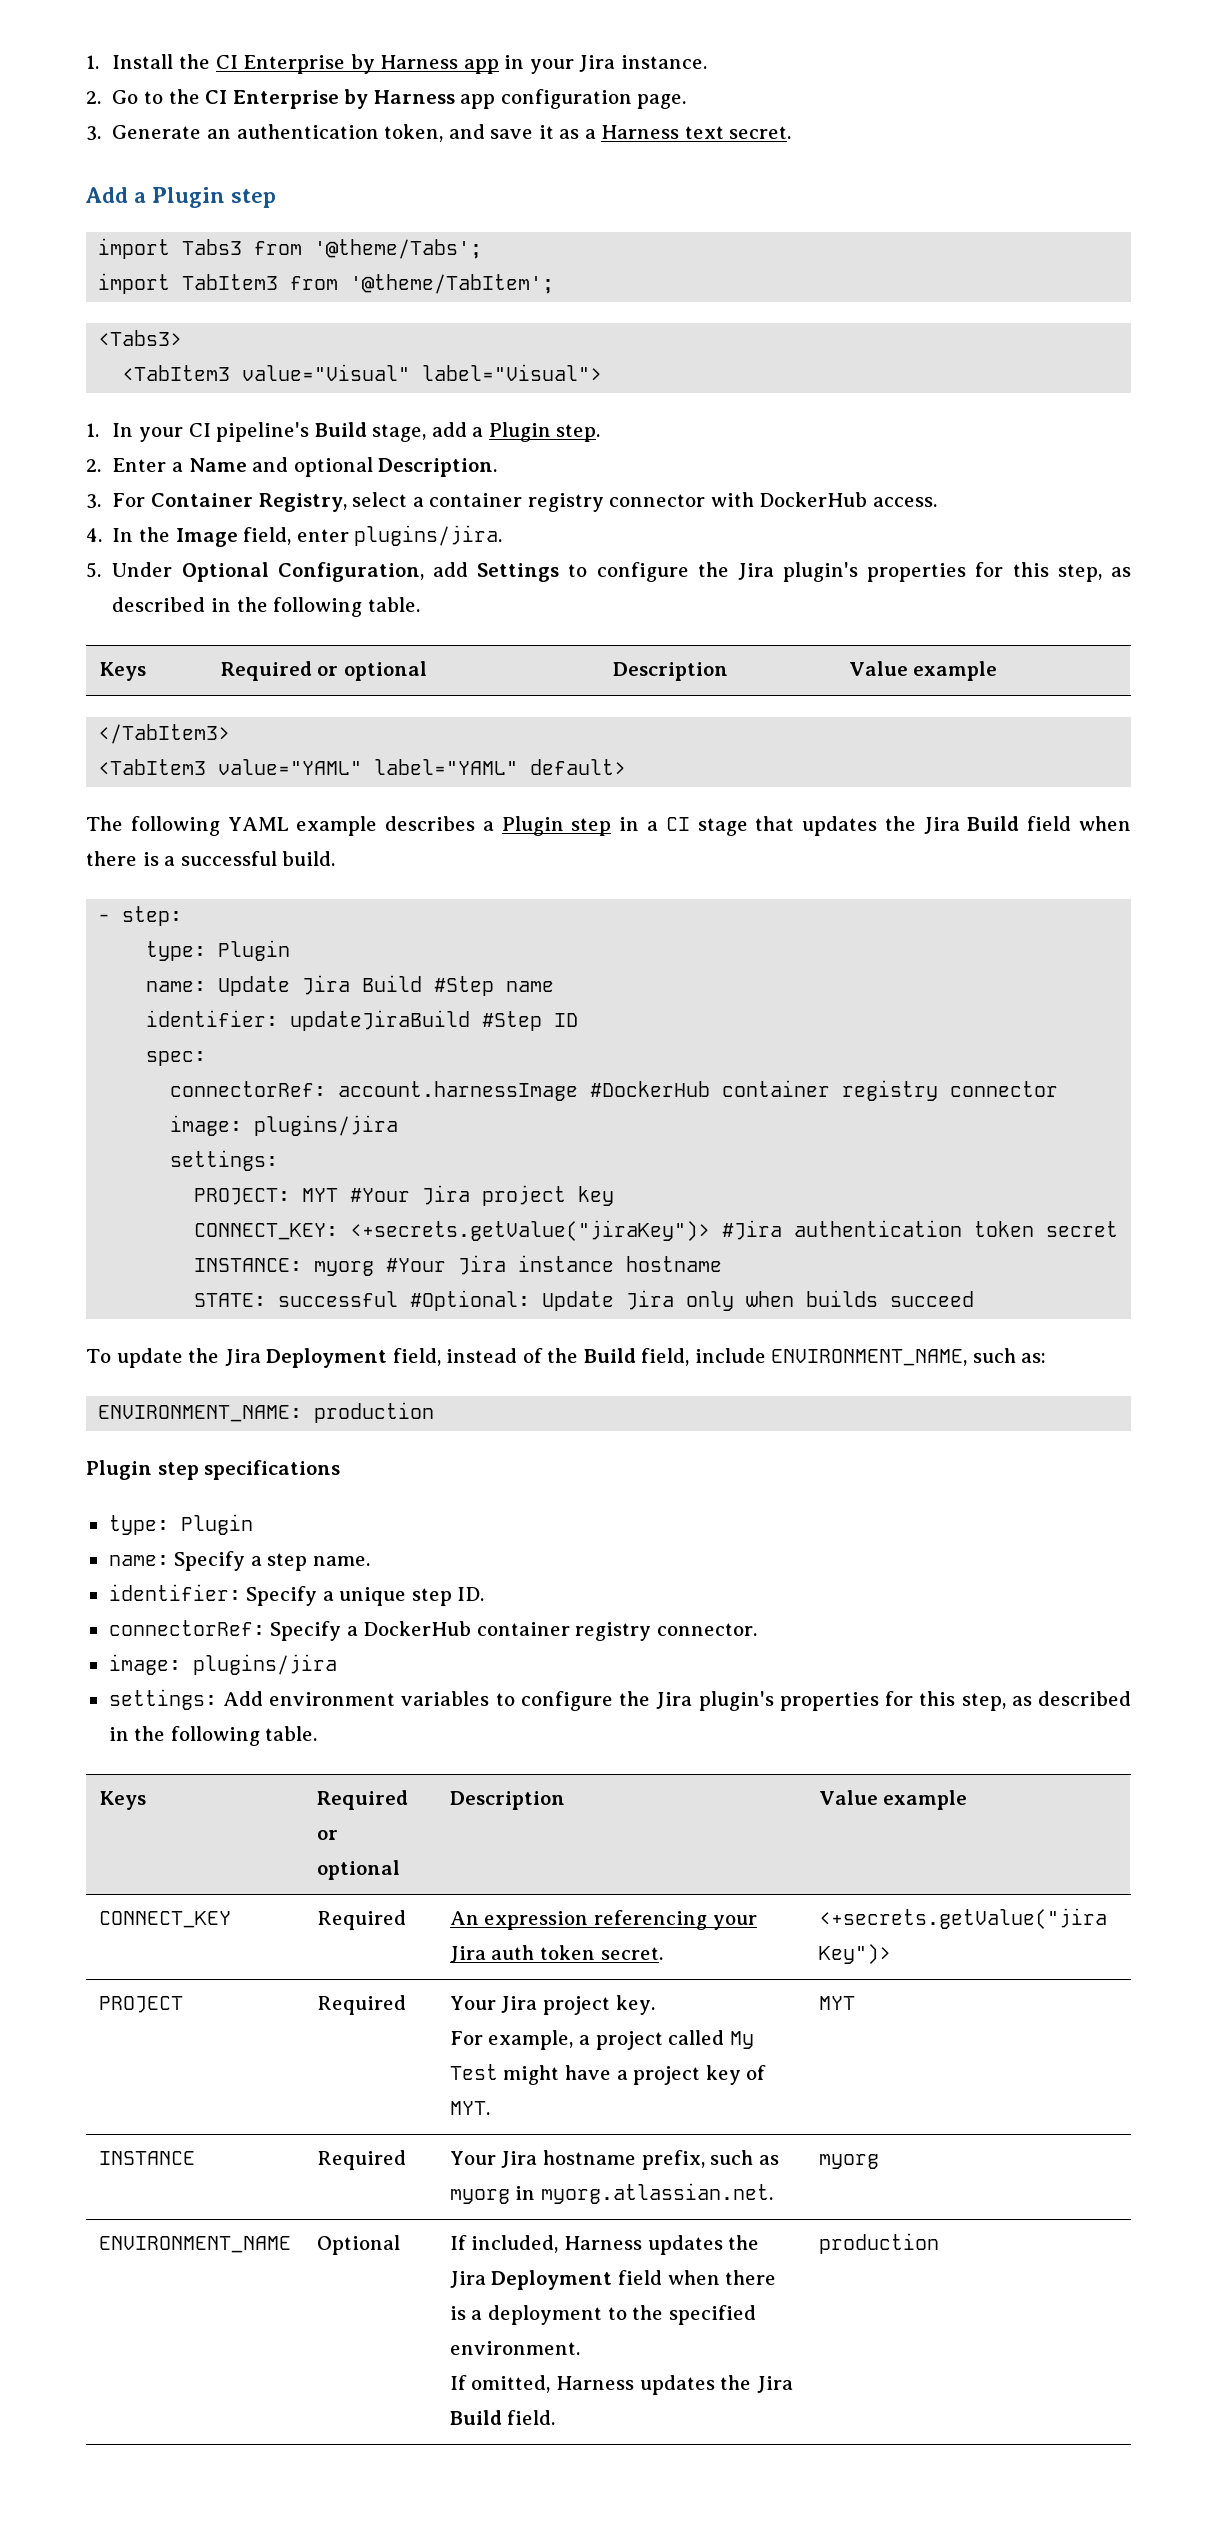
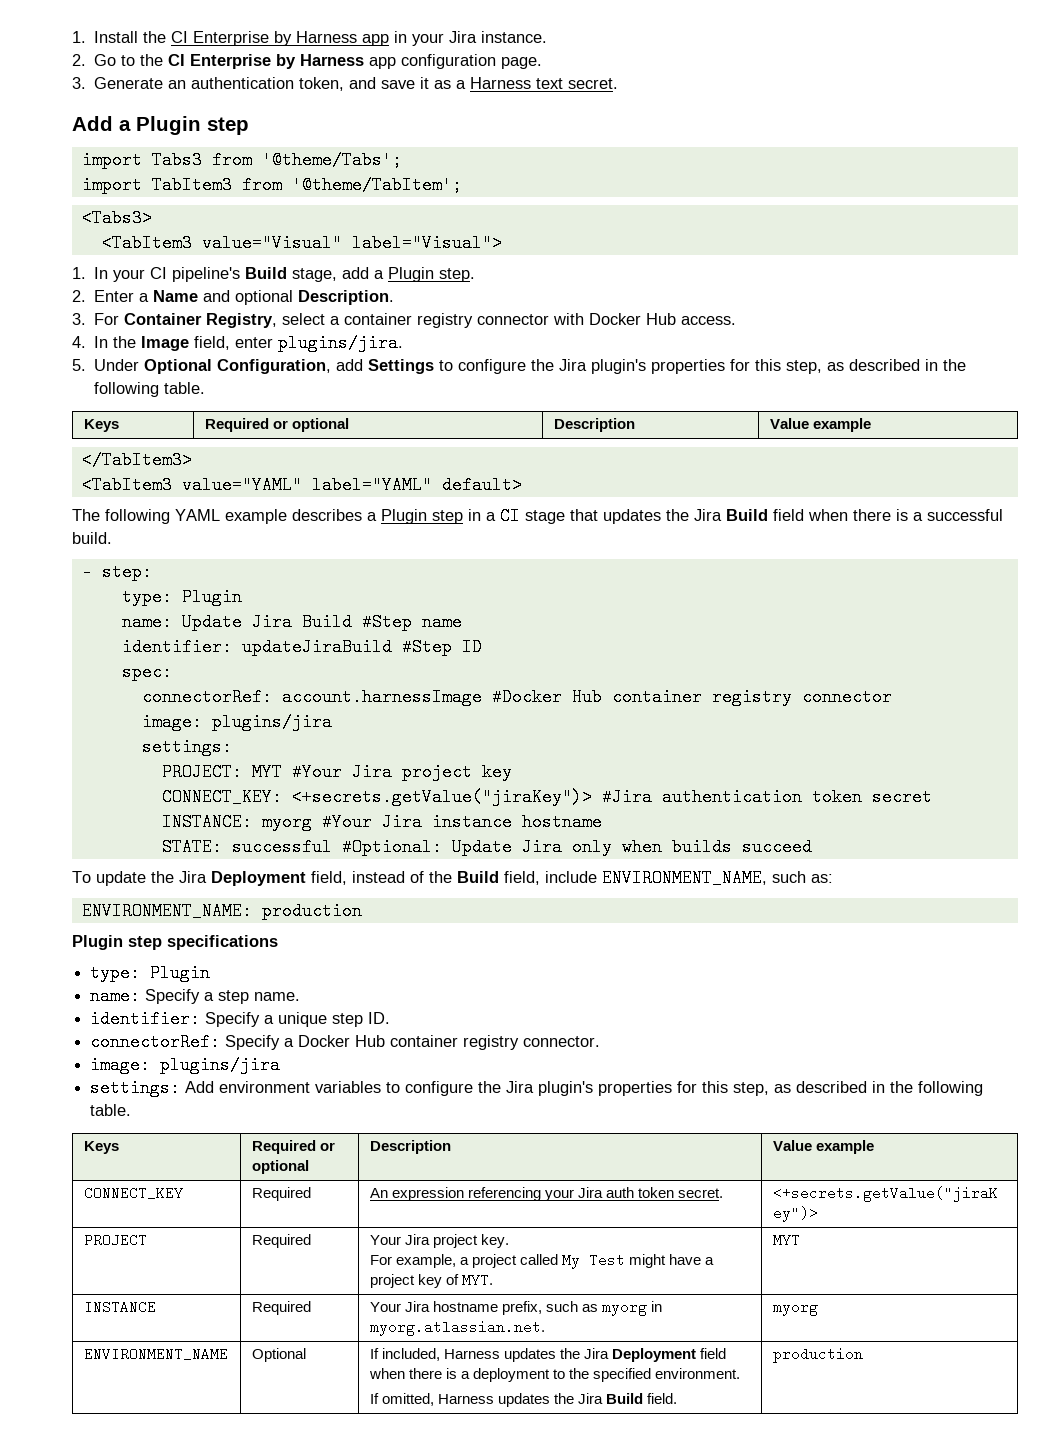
- 3. For Container Registry, select a container registry connector with DockerHub access.
+ 3. For Container Registry, select a container registry connector with Docker Hub access.
- connectorRef: account.harnessImage #DockerHub container registry connector
+ connectorRef: account.harnessImage #Docker Hub container registry connector
- connectorRef: Specify a DockerHub container registry connector.
+ connectorRef: Specify a Docker Hub container registry connector.

